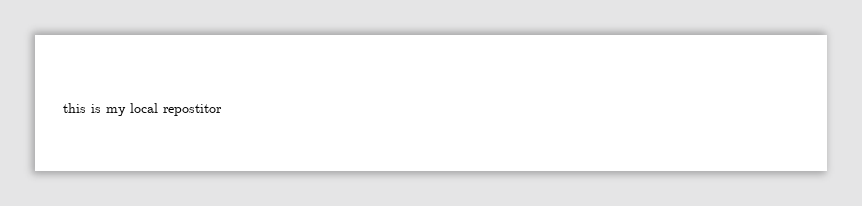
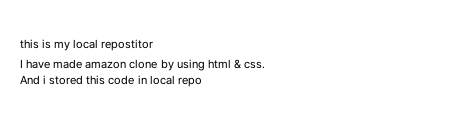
+ I have made amazon clone by using html & css.
+ And i stored this code in local repo

